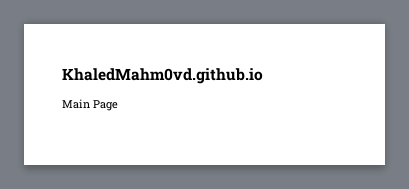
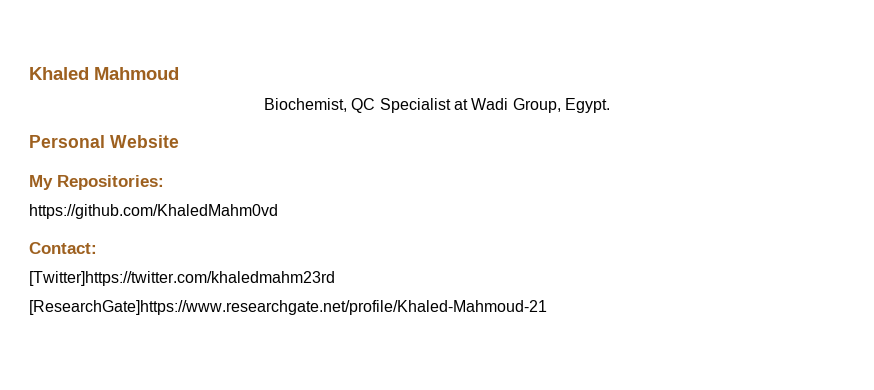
- KhaledMahm0vd.github.io
- Main Page
+ Khaled Mahmoud
+ Biochemist, QC Specialist at Wadi Group, Egypt.
+ Personal Website
+ My Repositories:
+ https://github.com/KhaledMahm0vd
+ Contact:
+ [Twitter]https://twitter.com/khaledmahm23rd
+ [ResearchGate]https://www.researchgate.net/profile/Khaled-Mahmoud-21

